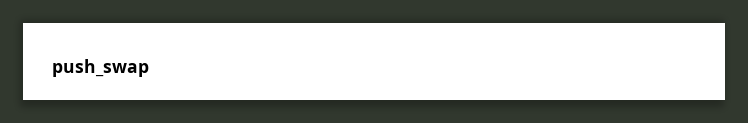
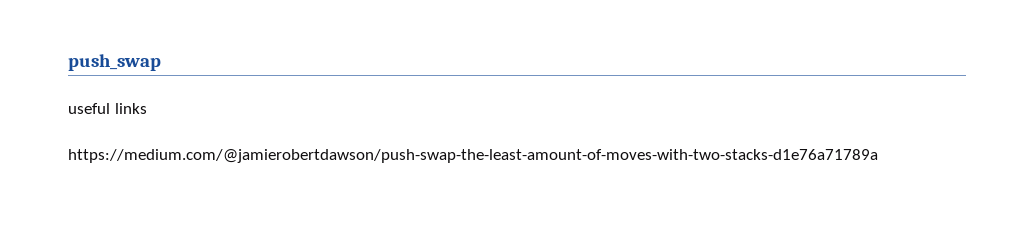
+ useful links
+ https://medium.com/@jamierobertdawson/push-swap-the-least-amount-of-moves-with-two-stacks-d1e76a71789a

